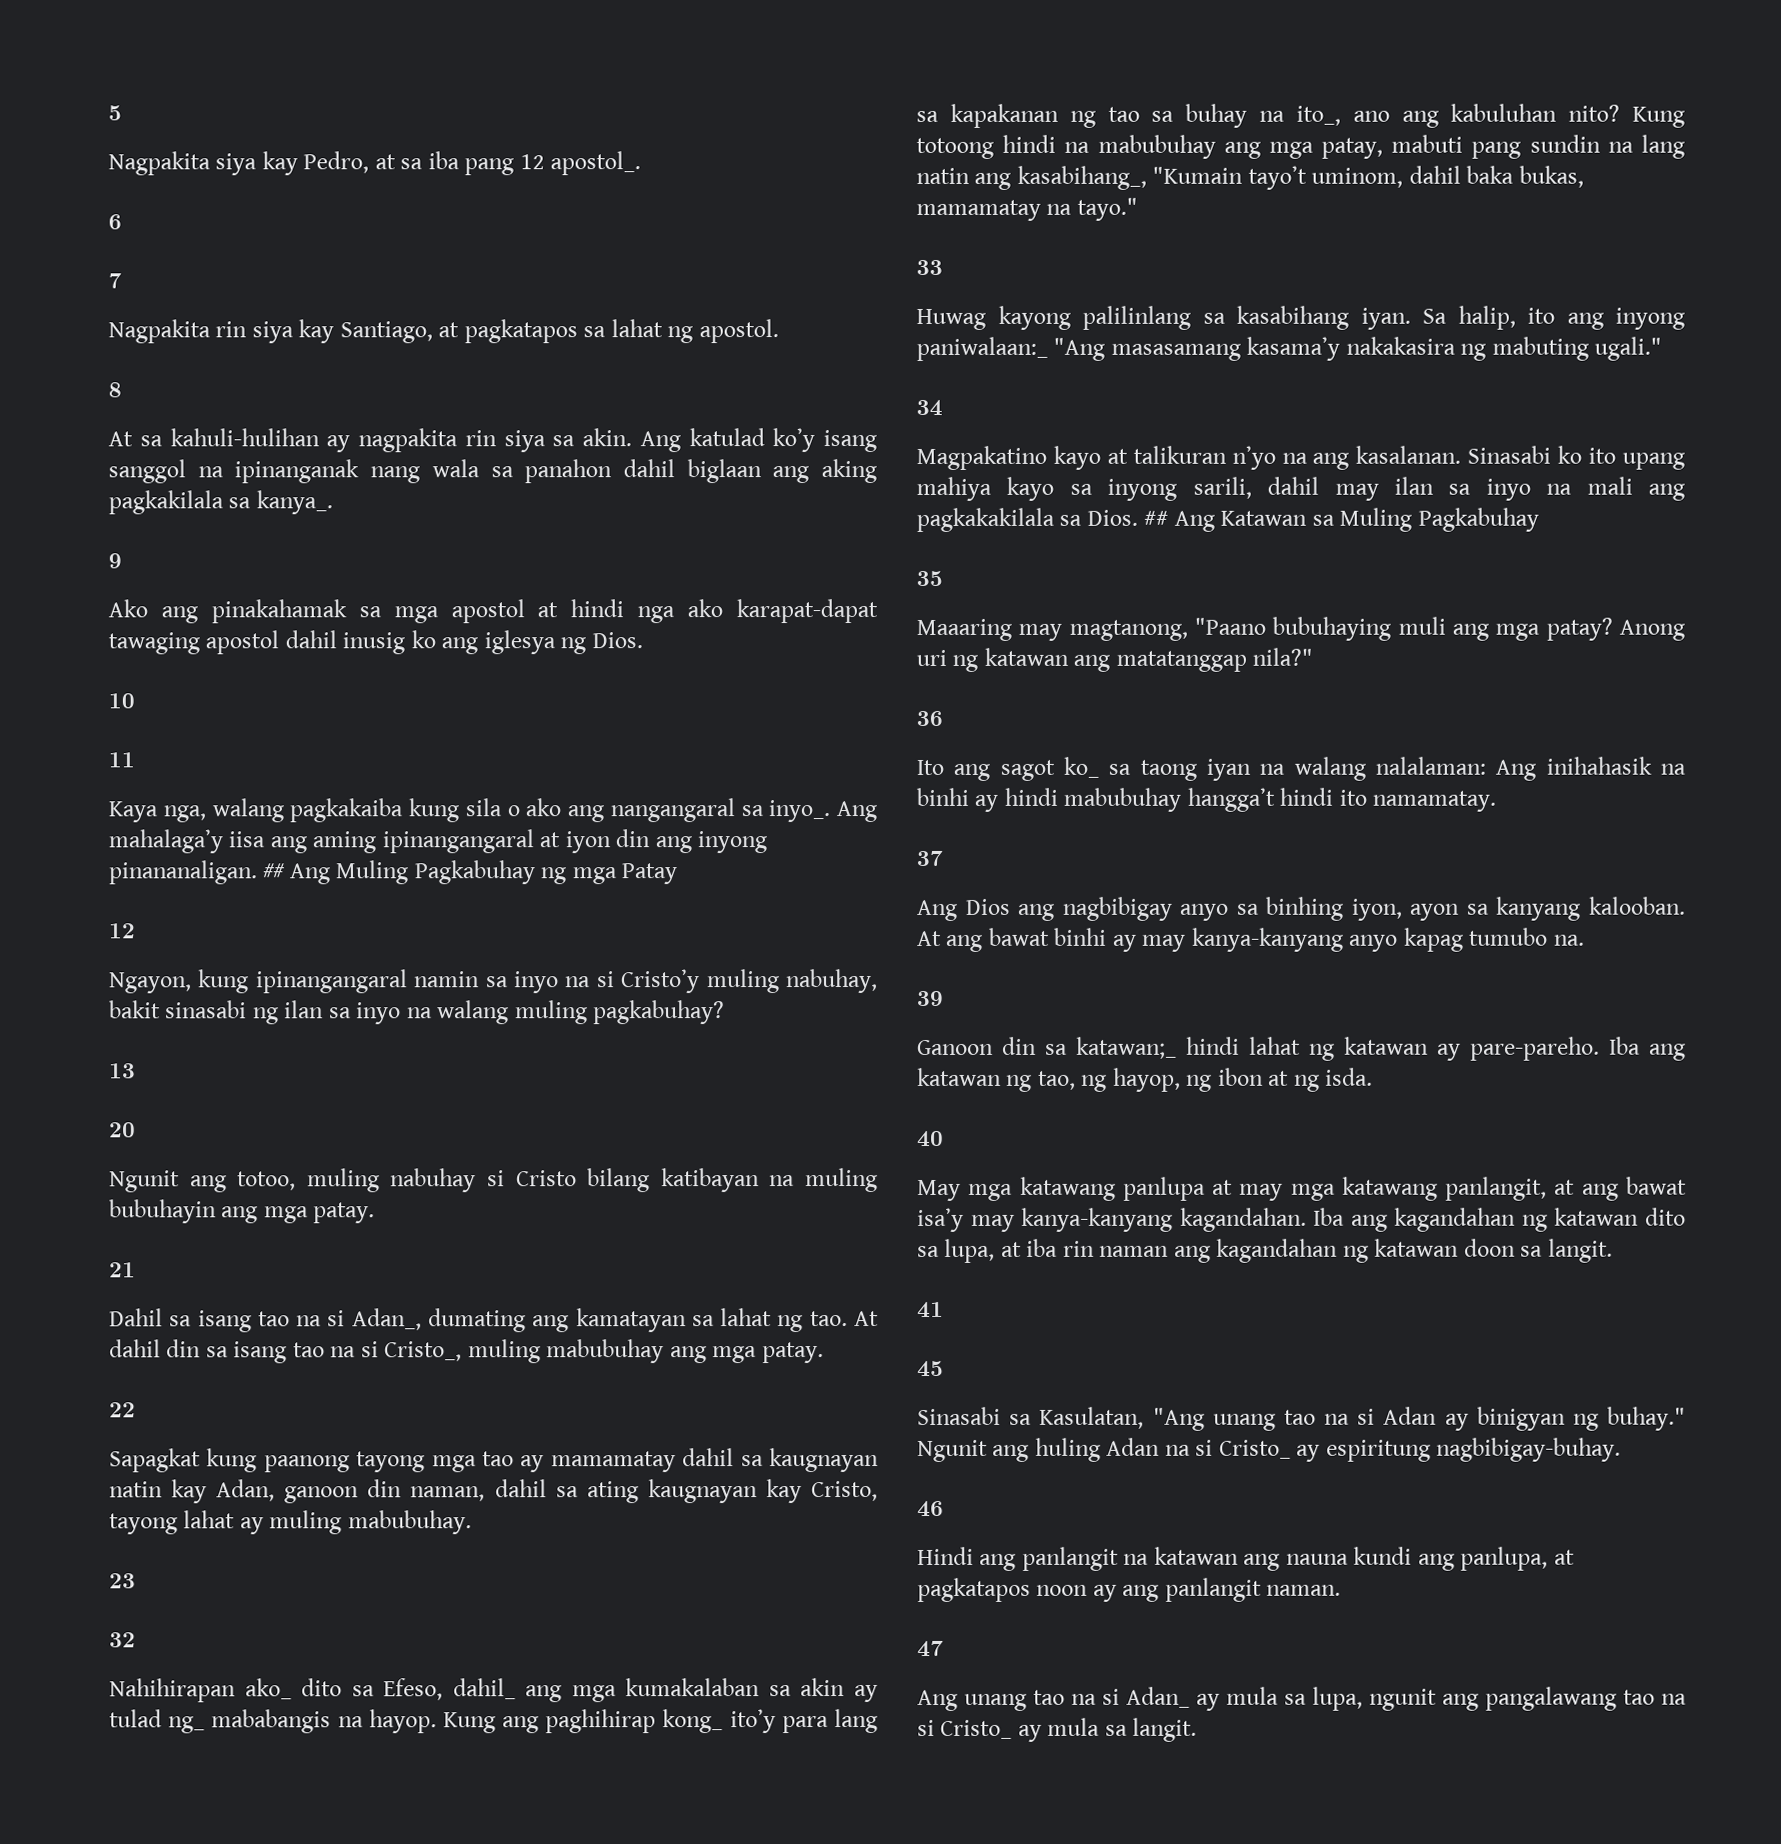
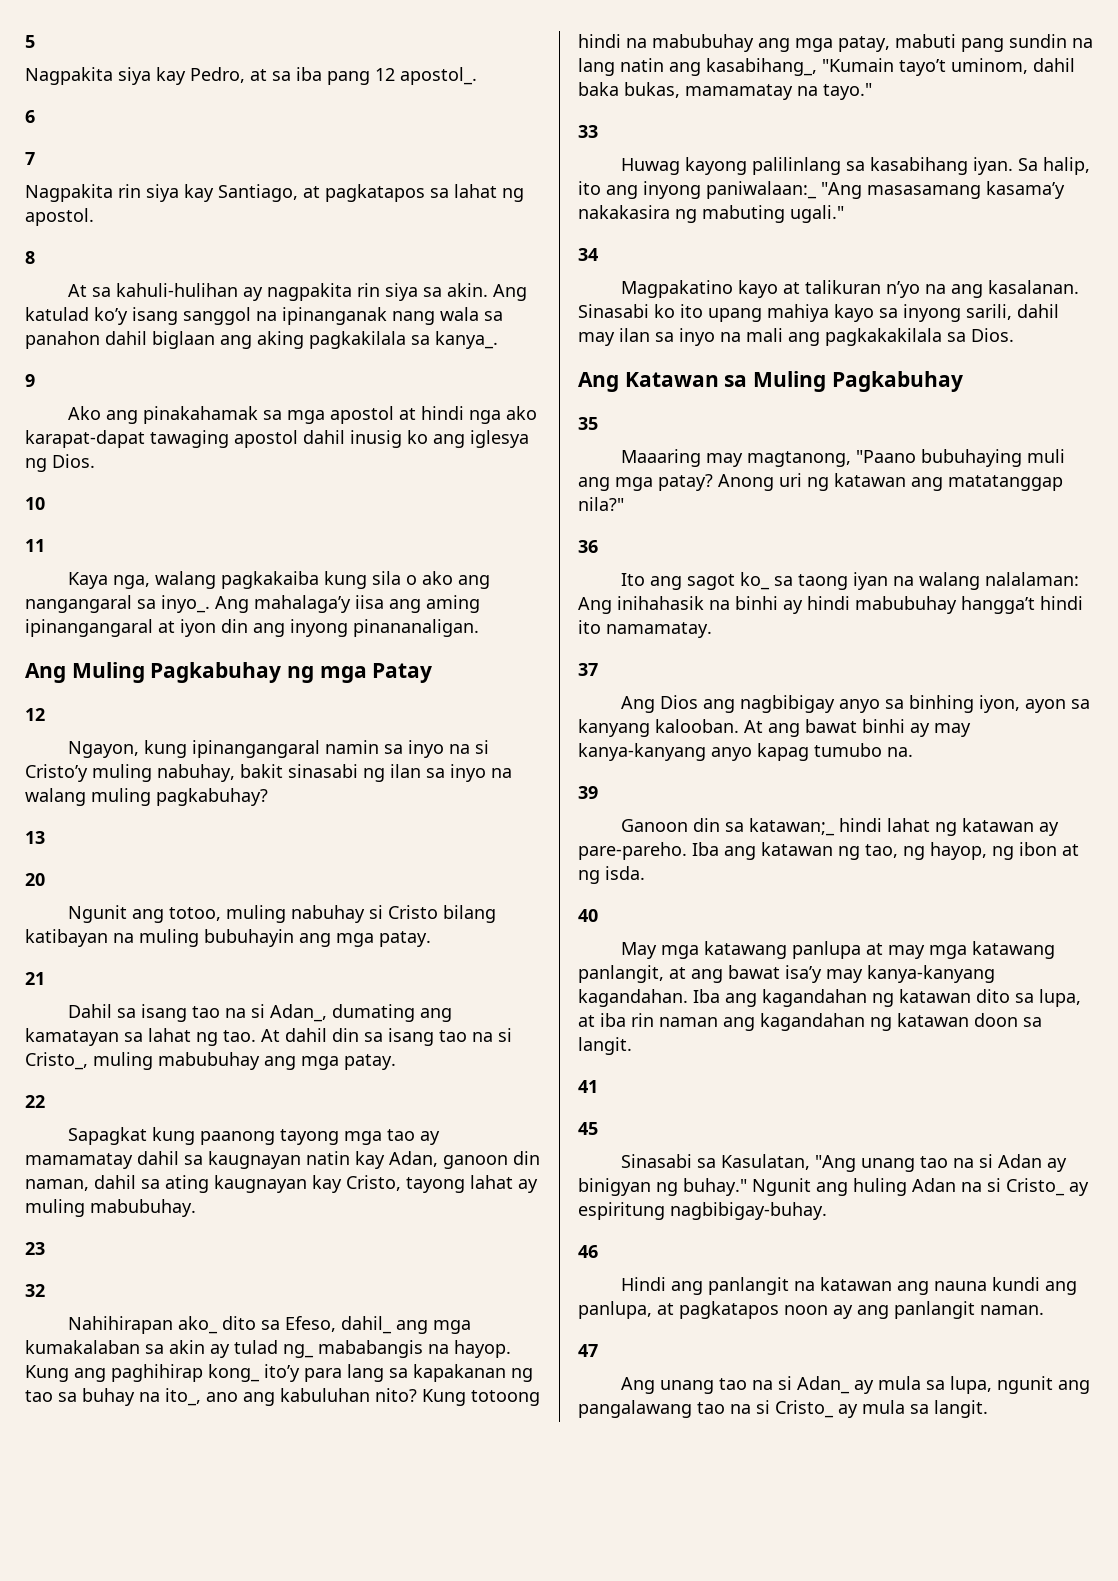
- Ang mahalagaʼy iisa ang aming ipinangangaral at iyon din ang inyong pinananaligan. ## Ang Muling Pagkabuhay ng mga Patay
+ Ang mahalagaʼy iisa ang aming ipinangangaral at iyon din ang inyong pinananaligan.
+ Ang Muling Pagkabuhay ng mga Patay
- Sinasabi ko ito upang mahiya kayo sa inyong sarili, dahil may ilan sa inyo na mali ang pagkakakilala sa Dios. ## Ang Katawan sa Muling Pagkabuhay
+ Sinasabi ko ito upang mahiya kayo sa inyong sarili, dahil may ilan sa inyo na mali ang pagkakakilala sa Dios.
+ Ang Katawan sa Muling Pagkabuhay

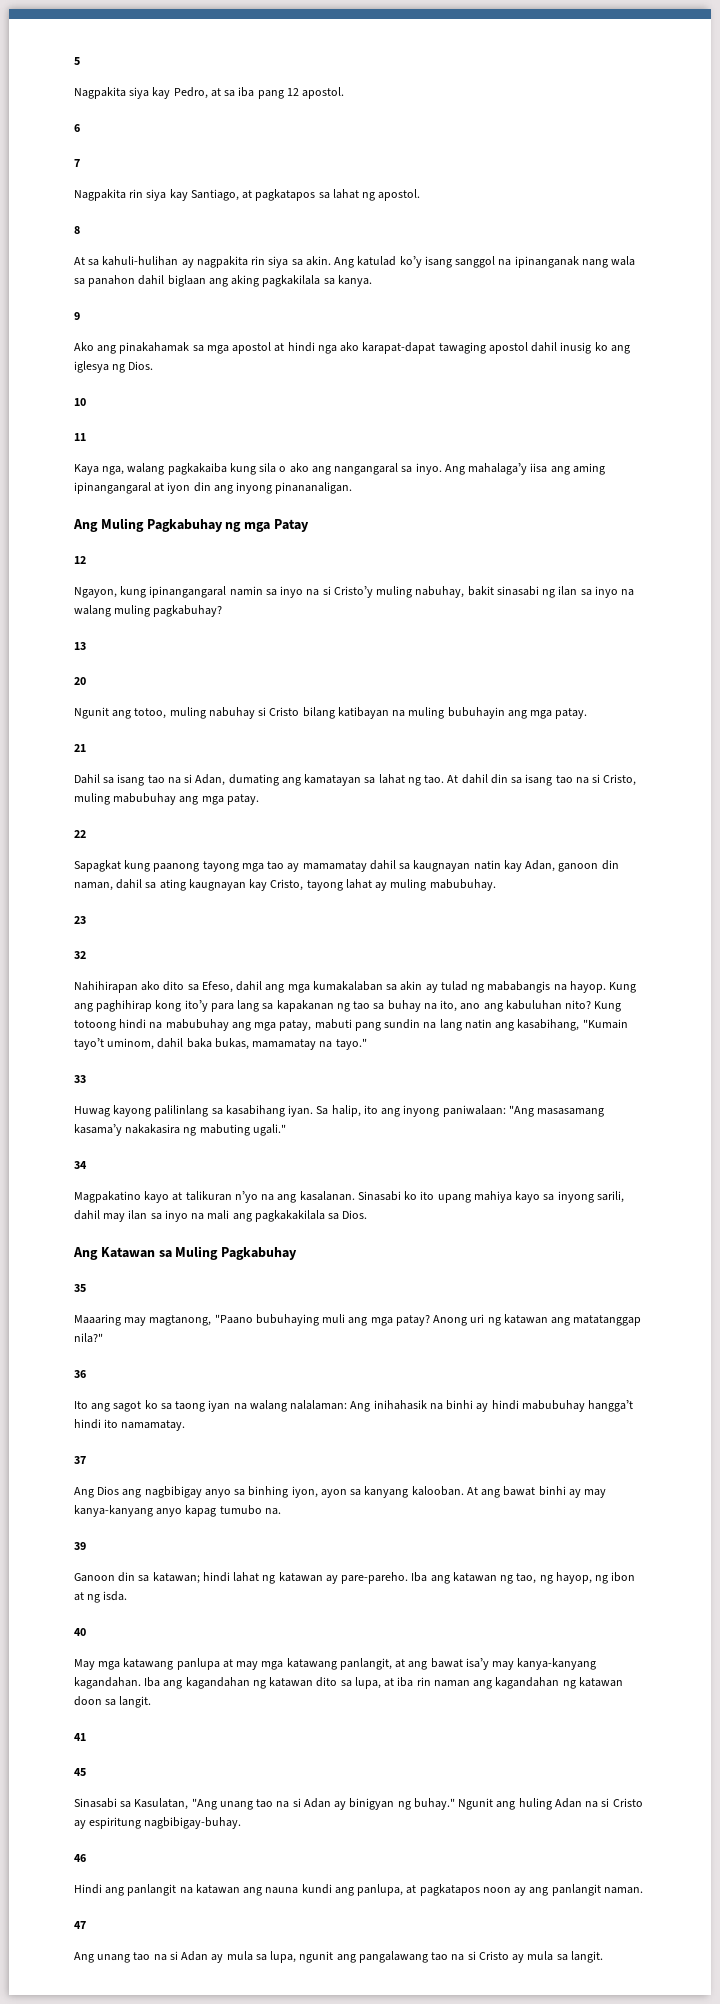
- Nagpakita siya kay Pedro, at sa iba pang 12 apostol_.
+ Nagpakita siya kay Pedro, at sa iba pang 12 apostol.
- Ang katulad koʼy isang sanggol na ipinanganak nang wala sa panahon dahil biglaan ang aking pagkakilala sa kanya_.
+ Ang katulad koʼy isang sanggol na ipinanganak nang wala sa panahon dahil biglaan ang aking pagkakilala sa kanya.
- Kaya nga, walang pagkakaiba kung sila o ako ang nangangaral sa inyo_.
+ Kaya nga, walang pagkakaiba kung sila o ako ang nangangaral sa inyo.
- Dahil sa isang tao na si Adan_, dumating ang kamatayan sa lahat ng tao.
+ Dahil sa isang tao na si Adan, dumating ang kamatayan sa lahat ng tao.
- At dahil din sa isang tao na si Cristo_, muling mabubuhay ang mga patay.
+ At dahil din sa isang tao na si Cristo, muling mabubuhay ang mga patay.
- Nahihirapan ako_ dito sa Efeso, dahil_ ang mga kumakalaban sa akin ay tulad ng_ mababangis na hayop.
+ Nahihirapan ako dito sa Efeso, dahil ang mga kumakalaban sa akin ay tulad ng mababangis na hayop.
- Kung ang paghihirap kong_ itoʼy para lang sa kapakanan ng tao sa buhay na ito_, ano ang kabuluhan nito?
+ Kung ang paghihirap kong itoʼy para lang sa kapakanan ng tao sa buhay na ito, ano ang kabuluhan nito?
- Kung totoong hindi na mabubuhay ang mga patay, mabuti pang sundin na lang natin ang kasabihang_, "Kumain tayoʼt uminom, dahil baka bukas, mamamatay na tayo."
+ Kung totoong hindi na mabubuhay ang mga patay, mabuti pang sundin na lang natin ang kasabihang, "Kumain tayoʼt uminom, dahil baka bukas, mamamatay na tayo."
- Sa halip, ito ang inyong paniwalaan:_ "Ang masasamang kasamaʼy nakakasira ng mabuting ugali."
+ Sa halip, ito ang inyong paniwalaan: "Ang masasamang kasamaʼy nakakasira ng mabuting ugali."
- Ito ang sagot ko_ sa taong iyan na walang nalalaman: Ang inihahasik na binhi ay hindi mabubuhay hanggaʼt hindi ito namamatay.
+ Ito ang sagot ko sa taong iyan na walang nalalaman: Ang inihahasik na binhi ay hindi mabubuhay hanggaʼt hindi ito namamatay.
- Ganoon din sa katawan;_ hindi lahat ng katawan ay pare-pareho.
+ Ganoon din sa katawan; hindi lahat ng katawan ay pare-pareho.
- Ngunit ang huling Adan na si Cristo_ ay espiritung nagbibigay-buhay.
+ Ngunit ang huling Adan na si Cristo ay espiritung nagbibigay-buhay.
- Ang unang tao na si Adan_ ay mula sa lupa, ngunit ang pangalawang tao na si Cristo_ ay mula sa langit.
+ Ang unang tao na si Adan ay mula sa lupa, ngunit ang pangalawang tao na si Cristo ay mula sa langit.

